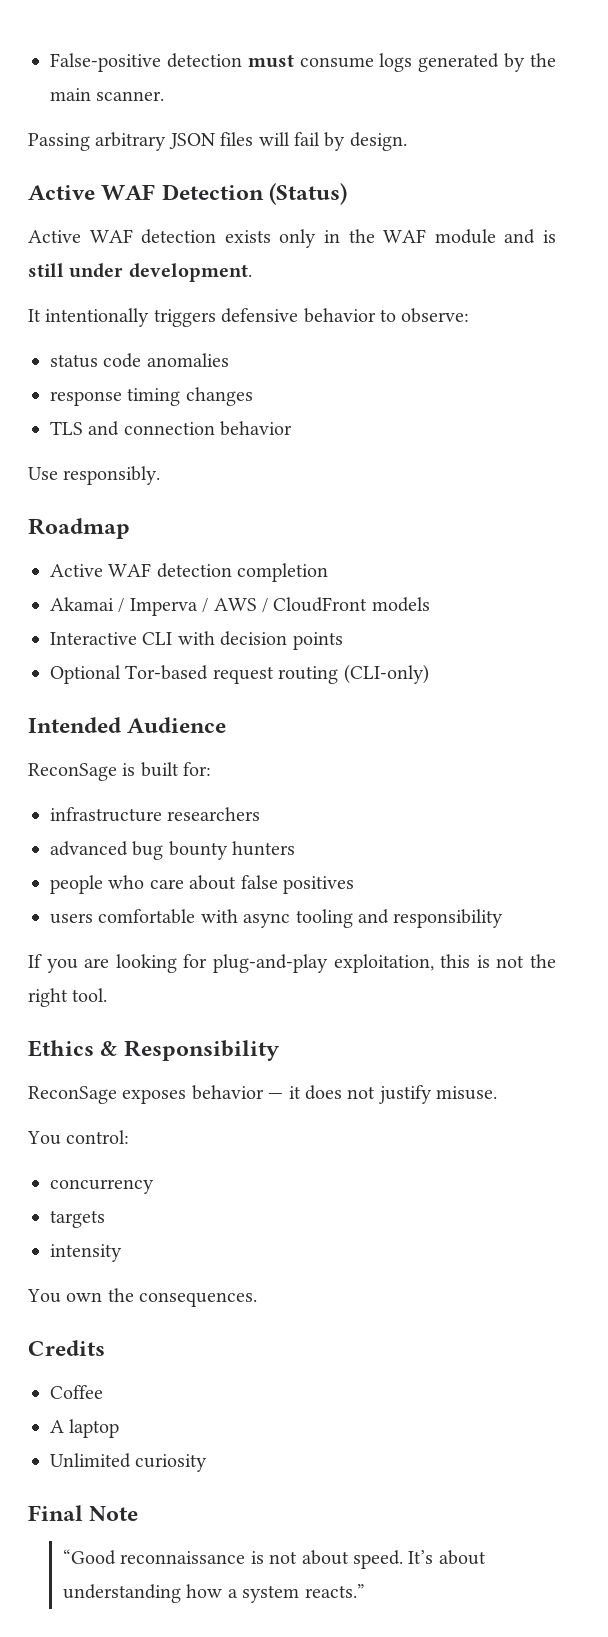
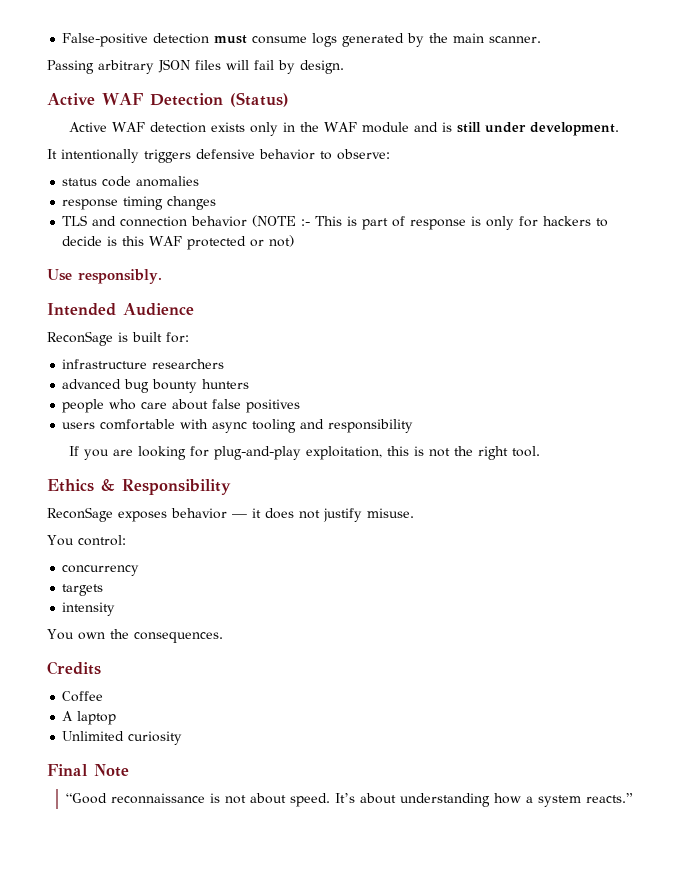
- TLS and connection behavior
+ TLS and connection behavior (NOTE :- This is part of response is only for hackers to decide is this WAF protected or not)
  Use responsibly.
- Roadmap
- Active WAF detection completion
- Akamai / Imperva / AWS / CloudFront models
- Interactive CLI with decision points
- Optional Tor-based request routing (CLI-only)

